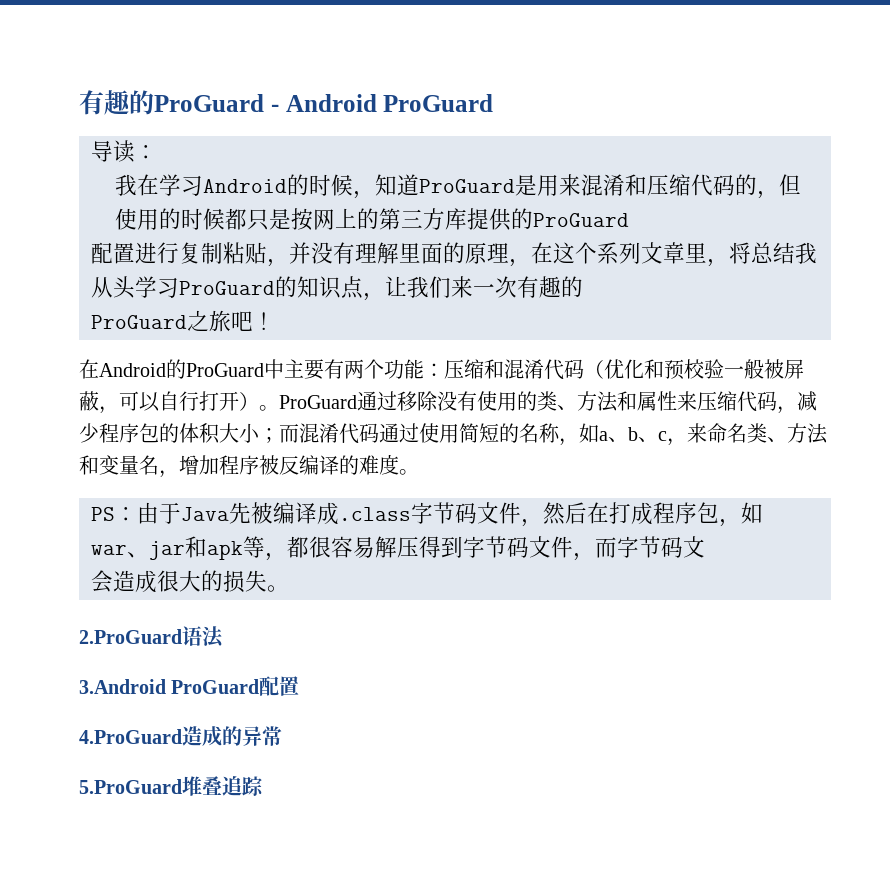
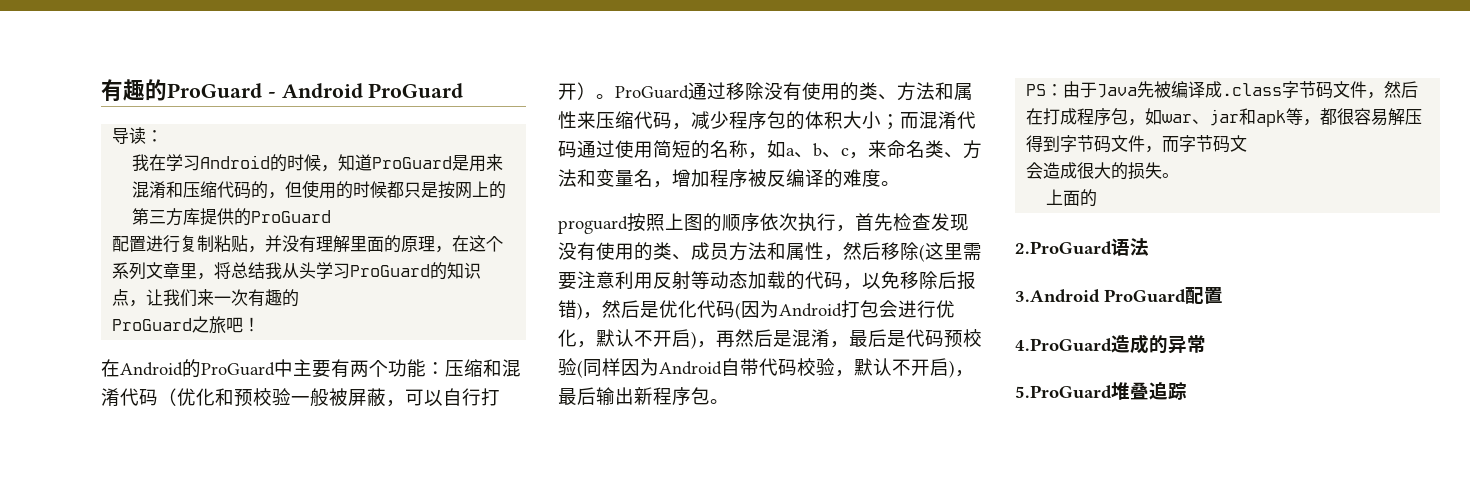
+ proguard按照上图的顺序依次执行，首先检查发现没有使用的类、成员方法和属性，然后移除(这里需要注意利用反射等动态加载的代码，以免移除后报错)，然后是优化代码(因为Android打包会进行优化，默认不开启)，再然后是混淆，最后是代码预校验(同样因为Android自带代码校验，默认不开启)，最后输出新程序包。
+ 上面的

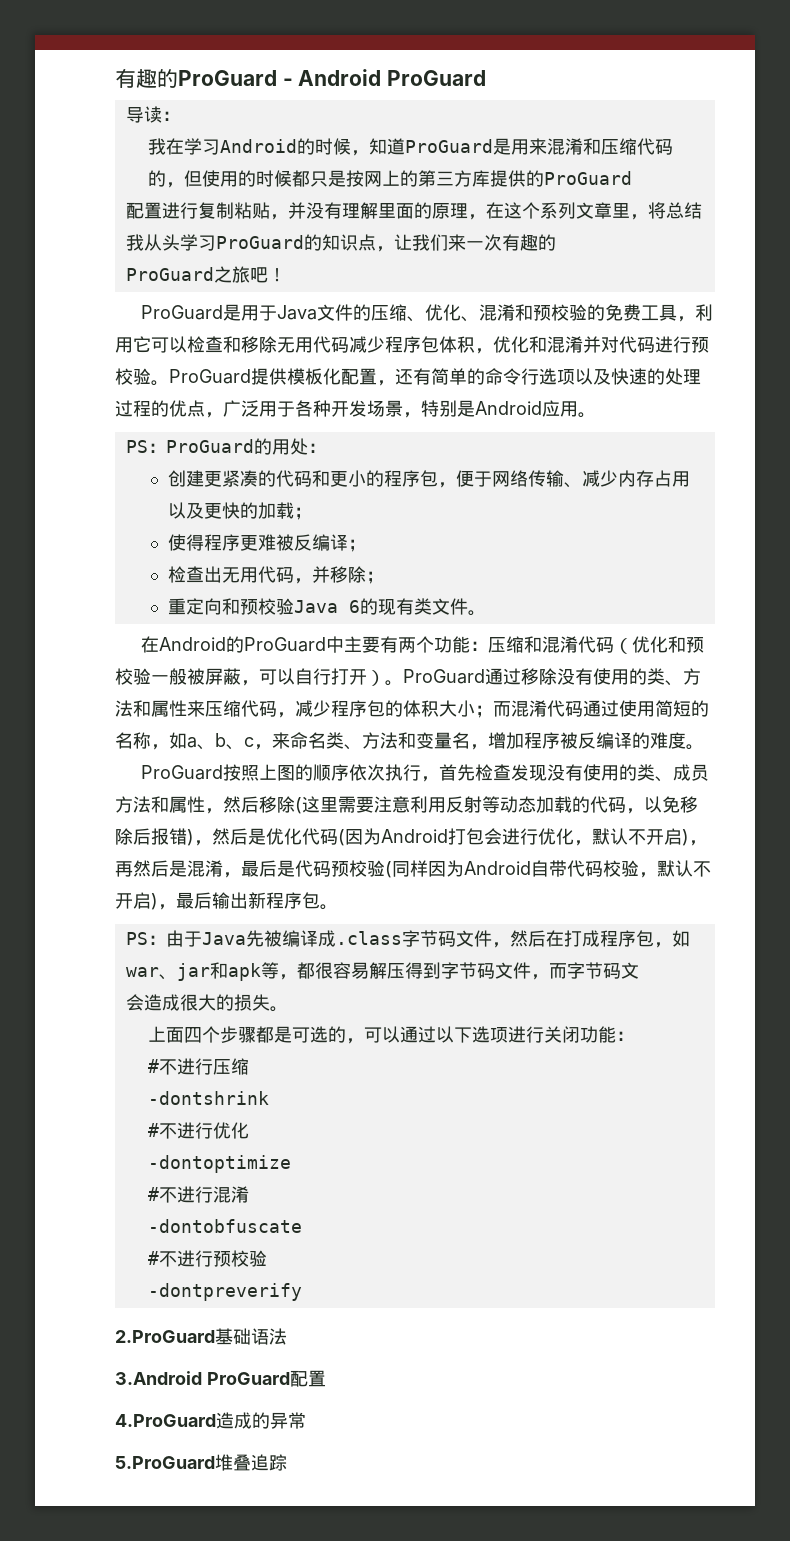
+ ProGuard是用于Java文件的压缩、优化、混淆和预校验的免费工具，利用它可以检查和移除无用代码减少程序包体积，优化和混淆并对代码进行预校验。ProGuard提供模板化配置，还有简单的命令行选项以及快速的处理过程的优点，广泛用于各种开发场景，特别是Android应用。
+ PS：ProGuard的用处：
+ 创建更紧凑的代码和更小的程序包，便于网络传输、减少内存占用以及更快的加载；
+ 使得程序更难被反编译；
+ 检查出无用代码，并移除；
+ 重定向和预校验Java 6的现有类文件。
- proguard按照上图的顺序依次执行，首先检查发现没有使用的类、成员方法和属性，然后移除(这里需要注意利用反射等动态加载的代码，以免移除后报错)，然后是优化代码(因为Android打包会进行优化，默认不开启)，再然后是混淆，最后是代码预校验(同样因为Android自带代码校验，默认不开启)，最后输出新程序包。
+ ProGuard按照上图的顺序依次执行，首先检查发现没有使用的类、成员方法和属性，然后移除(这里需要注意利用反射等动态加载的代码，以免移除后报错)，然后是优化代码(因为Android打包会进行优化，默认不开启)，再然后是混淆，最后是代码预校验(同样因为Android自带代码校验，默认不开启)，最后输出新程序包。
- 上面的
+ 上面四个步骤都是可选的，可以通过以下选项进行关闭功能：
+ #不进行压缩
+ -dontshrink
+ #不进行优化
+ -dontoptimize
+ #不进行混淆
+ -dontobfuscate
+ #不进行预校验
+ -dontpreverify
- 2.ProGuard语法
+ 2.ProGuard基础语法

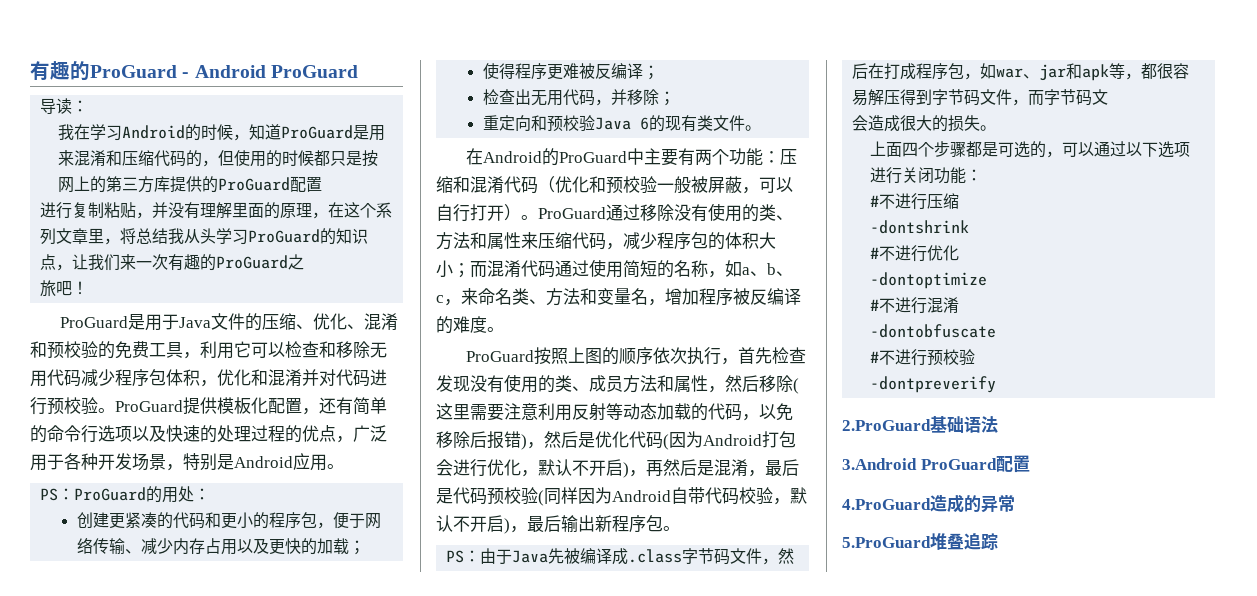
- 我在学习Android的时候，知道ProGuard是用来混淆和压缩代码的，但使用的时候都只是按网上的第三方库提供的ProGuard
- 配置进行复制粘贴，并没有理解里面的原理，在这个系列文章里，将总结我从头学习ProGuard的知识点，让我们来一次有趣的
- ProGuard之旅吧！
+ 我在学习Android的时候，知道ProGuard是用来混淆和压缩代码的，但使用的时候都只是按网上的第三方库提供的ProGuard配置
+ 进行复制粘贴，并没有理解里面的原理，在这个系列文章里，将总结我从头学习ProGuard的知识点，让我们来一次有趣的ProGuard之
+ 旅吧！

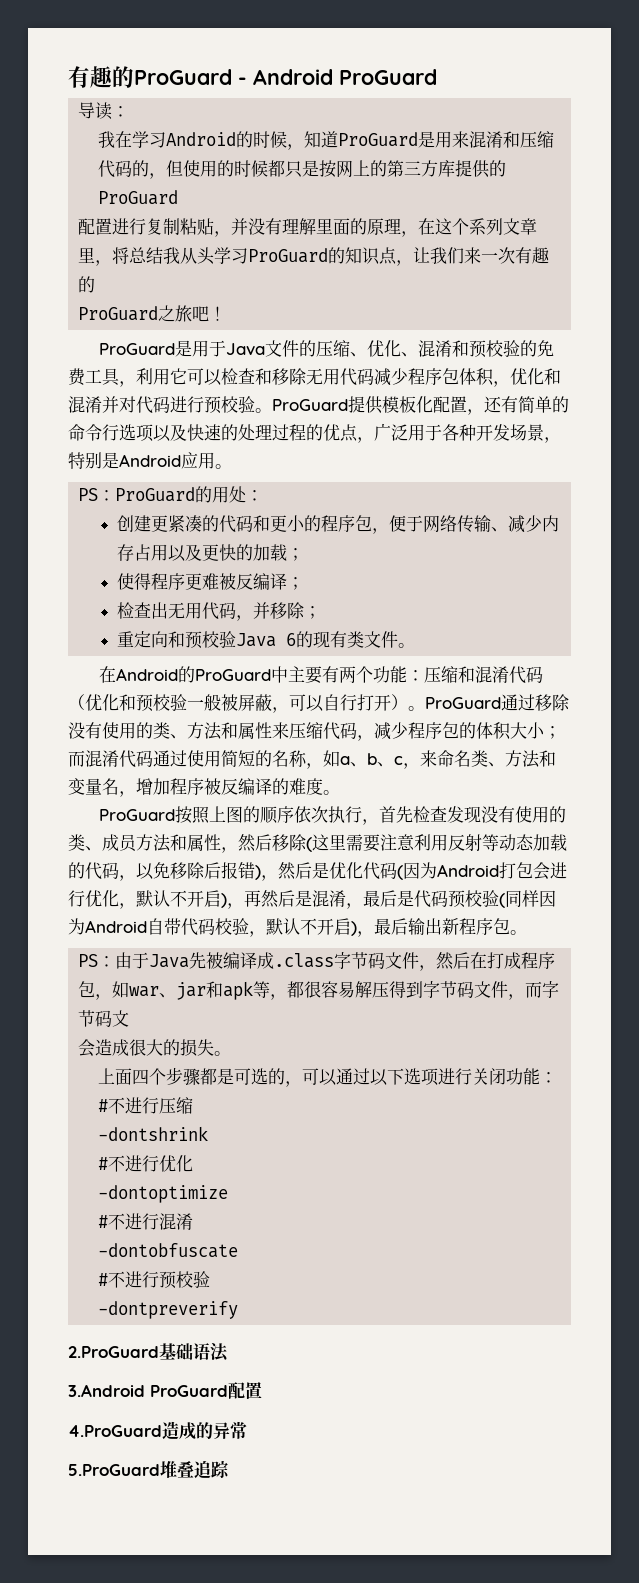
- 我在学习Android的时候，知道ProGuard是用来混淆和压缩代码的，但使用的时候都只是按网上的第三方库提供的ProGuard配置
- 进行复制粘贴，并没有理解里面的原理，在这个系列文章里，将总结我从头学习ProGuard的知识点，让我们来一次有趣的ProGuard之
- 旅吧！
+ 我在学习Android的时候，知道ProGuard是用来混淆和压缩代码的，但使用的时候都只是按网上的第三方库提供的ProGuard
+ 配置进行复制粘贴，并没有理解里面的原理，在这个系列文章里，将总结我从头学习ProGuard的知识点，让我们来一次有趣的
+ ProGuard之旅吧！

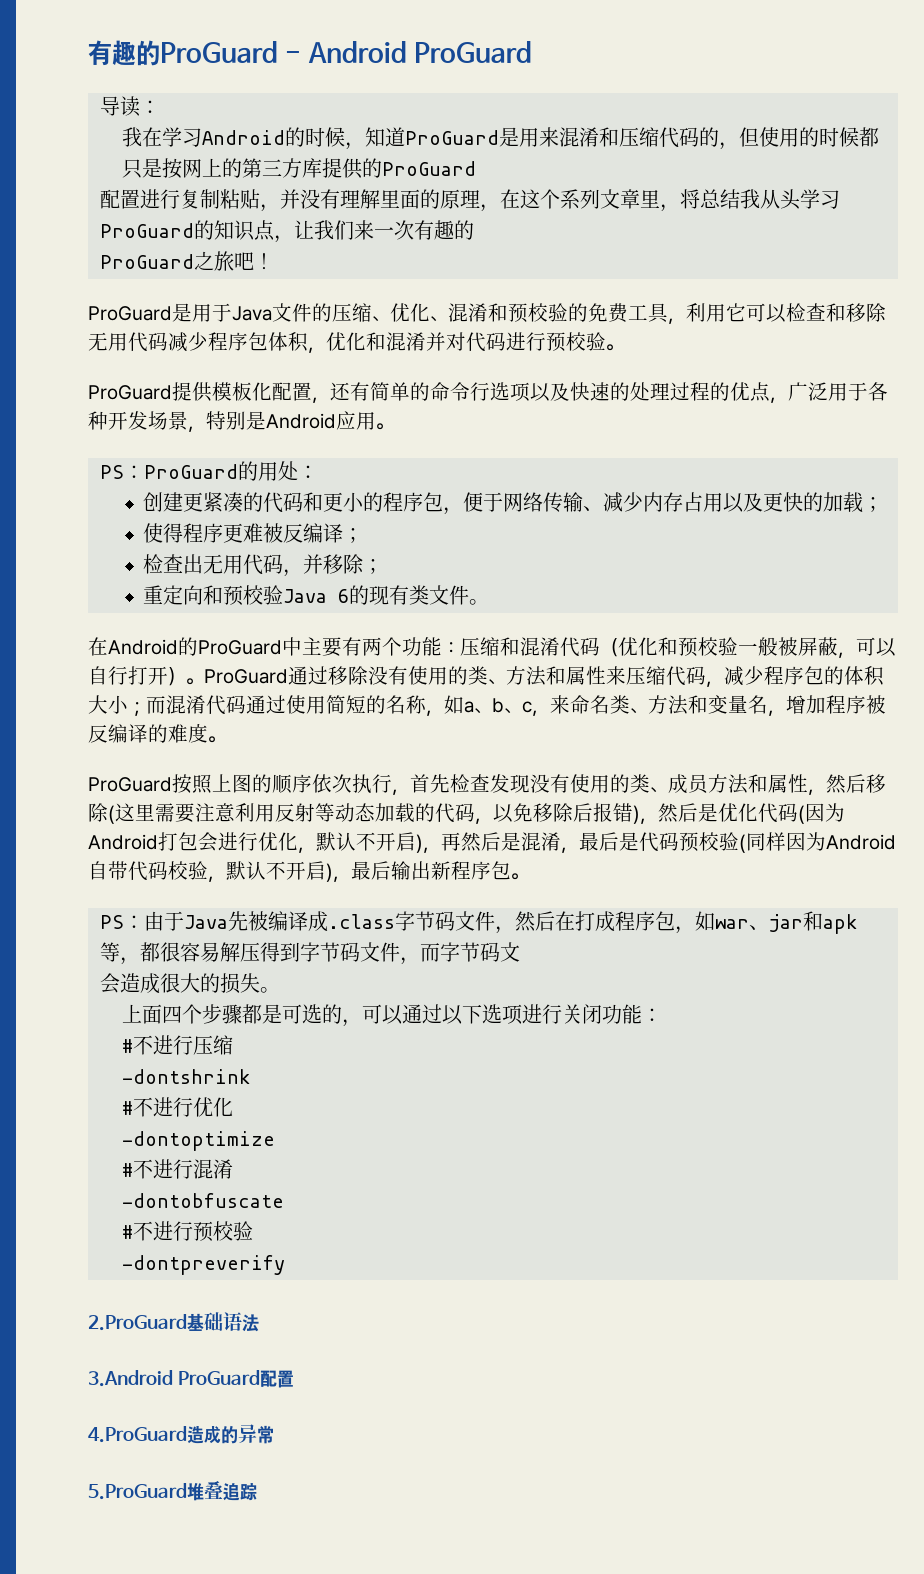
- ProGuard是用于Java文件的压缩、优化、混淆和预校验的免费工具，利用它可以检查和移除无用代码减少程序包体积，优化和混淆并对代码进行预校验。ProGuard提供模板化配置，还有简单的命令行选项以及快速的处理过程的优点，广泛用于各种开发场景，特别是Android应用。
+ ProGuard是用于Java文件的压缩、优化、混淆和预校验的免费工具，利用它可以检查和移除无用代码减少程序包体积，优化和混淆并对代码进行预校验。
+ ProGuard提供模板化配置，还有简单的命令行选项以及快速的处理过程的优点，广泛用于各种开发场景，特别是Android应用。

